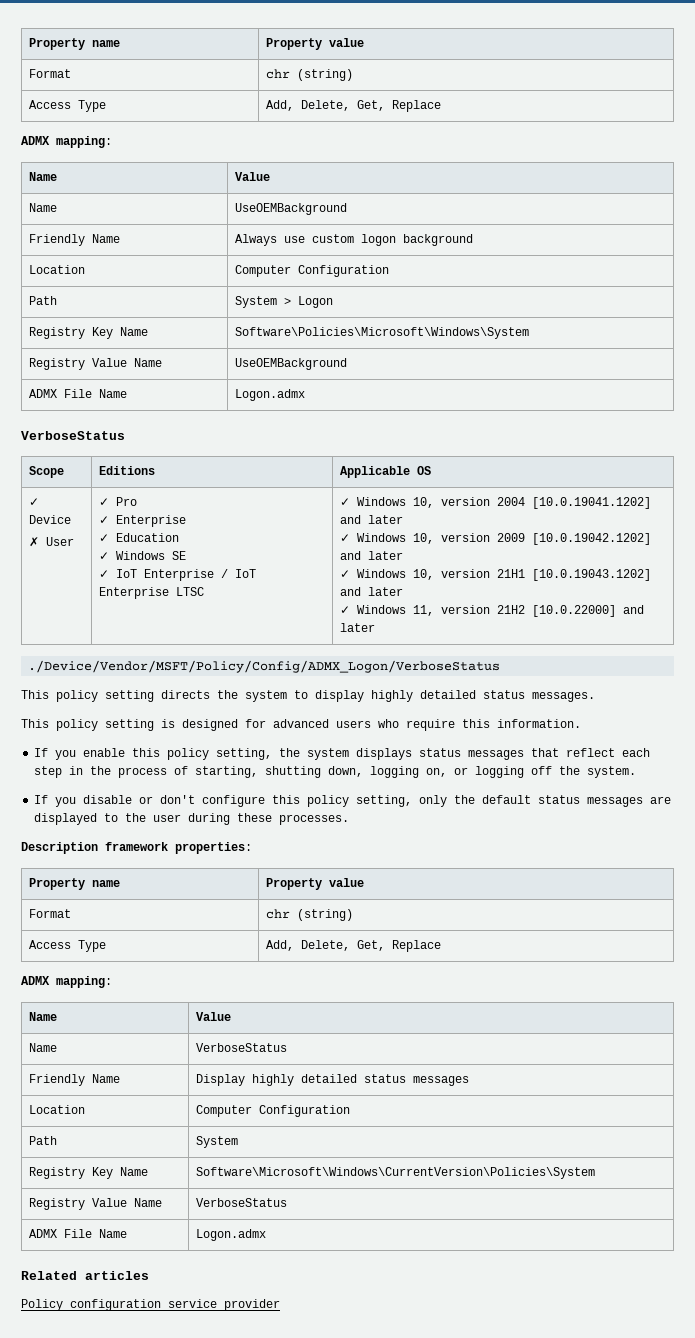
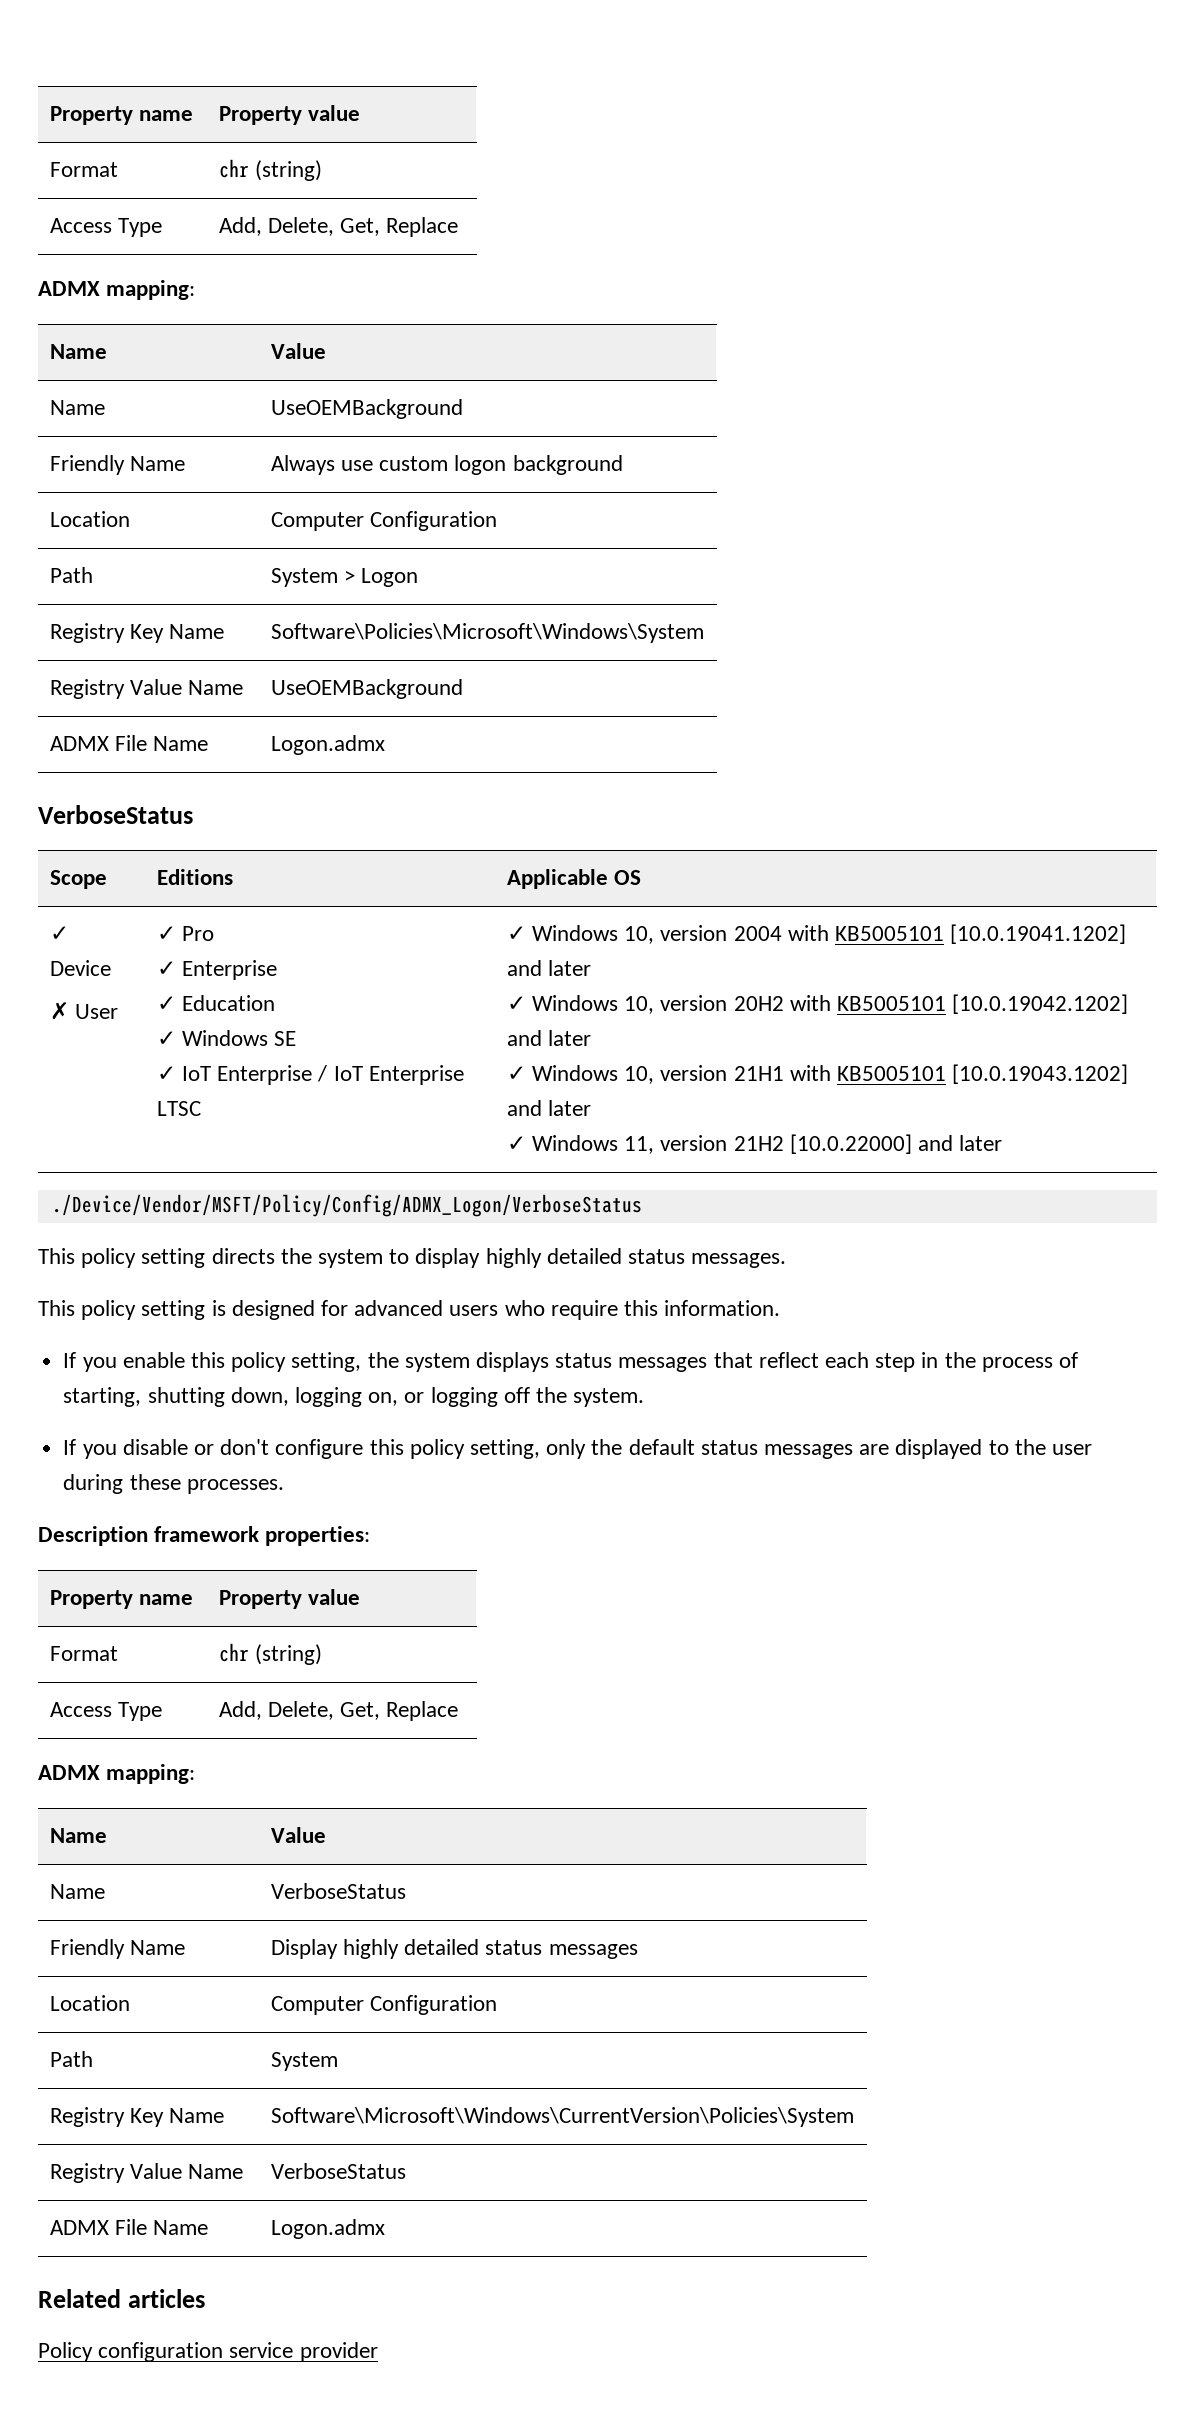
- ✓ Windows 10, version 2004 [10.0.19041.1202] and later
+ ✓ Windows 10, version 2004 with KB5005101 [10.0.19041.1202] and later
- ✓ Windows 10, version 2009 [10.0.19042.1202] and later
+ ✓ Windows 10, version 20H2 with KB5005101 [10.0.19042.1202] and later
- ✓ Windows 10, version 21H1 [10.0.19043.1202] and later
+ ✓ Windows 10, version 21H1 with KB5005101 [10.0.19043.1202] and later

